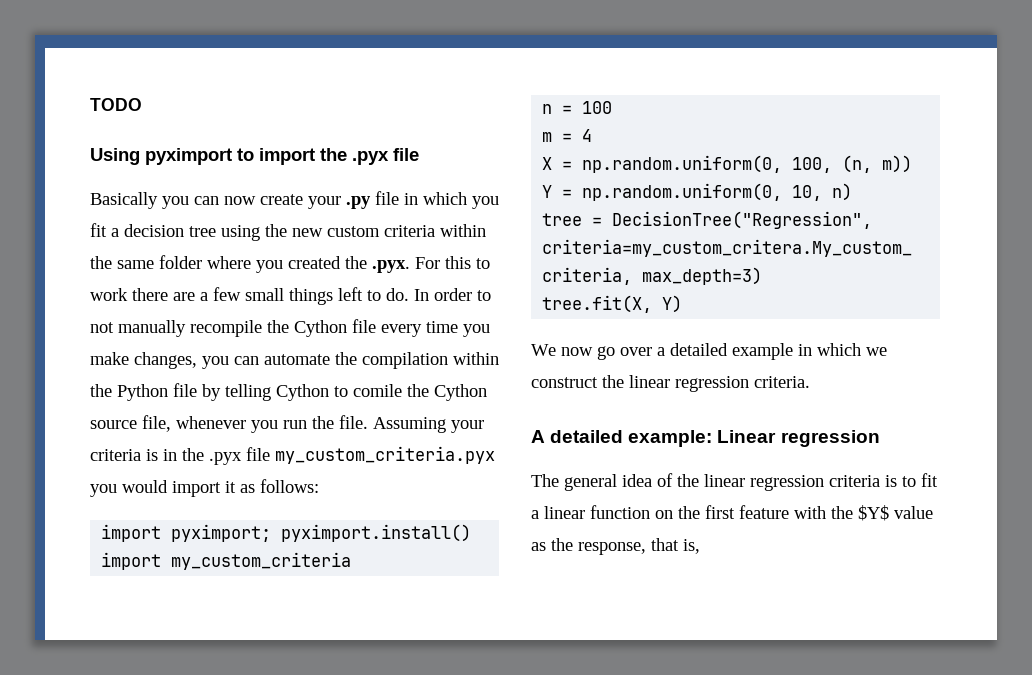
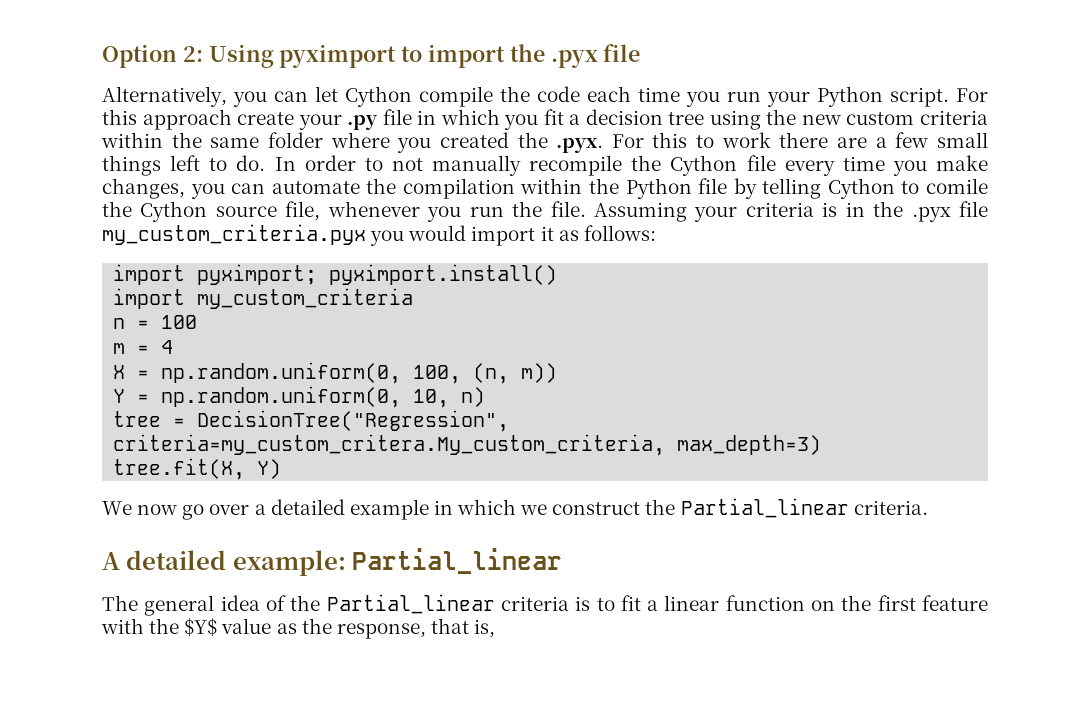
- TODO
- Using pyximport to import the .pyx file
+ Option 2: Using pyximport to import the .pyx file
- Basically you can now create your .py file in which you fit a decision tree using the new custom criteria within the same folder where you created the .pyx. For this to work there are a few small things left to do.
+ Alternatively, you can let Cython compile the code each time you run your Python script. For this approach create your .py file in which you fit a decision tree using the new custom criteria within the same folder where you created the .pyx. For this to work there are a few small things left to do.
- We now go over a detailed example in which we construct the linear regression criteria.
+ We now go over a detailed example in which we construct the Partial_linear criteria.
- A detailed example: Linear regression
+ A detailed example: Partial_linear
- The general idea of the linear regression criteria is to fit a linear function on the first feature with the $Y$ value as the response, that is,
+ The general idea of the Partial_linear criteria is to fit a linear function on the first feature with the $Y$ value as the response, that is,

